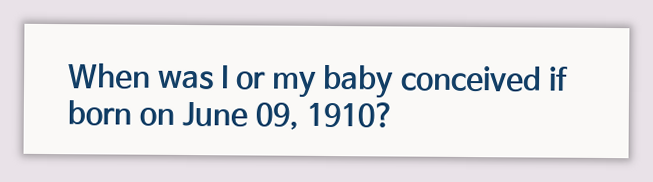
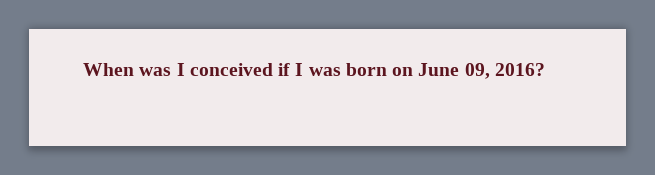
- When was I or my baby conceived if born on June 09, 1910?
+ When was I conceived if I was born on June 09, 2016?

